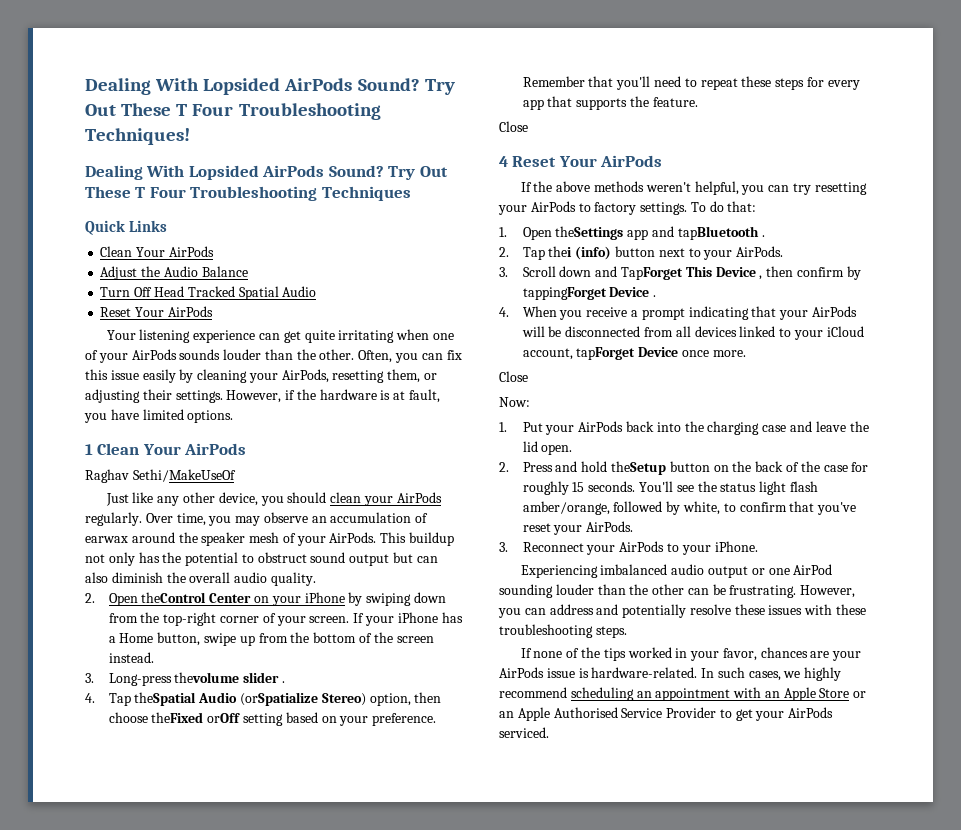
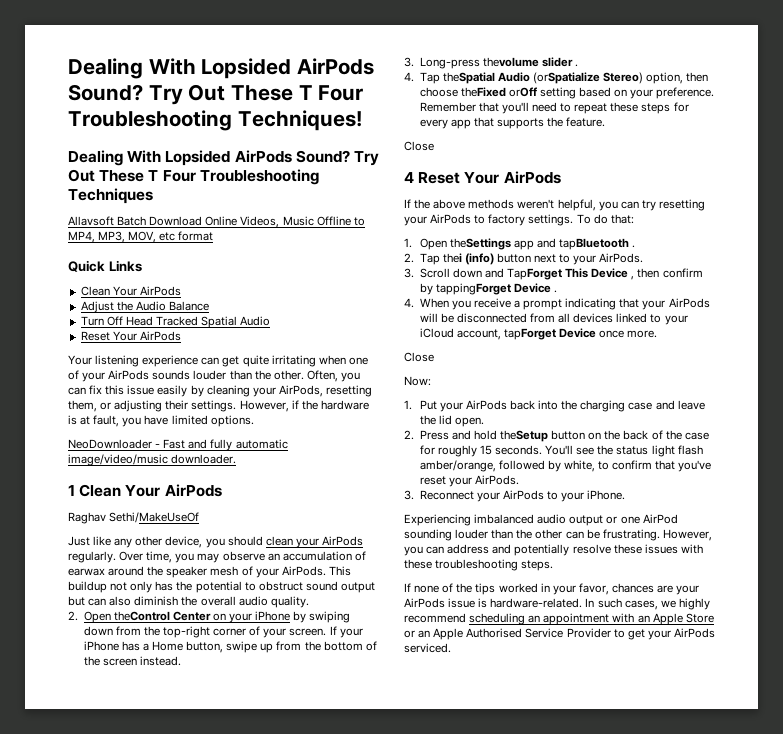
+ Allavsoft Batch Download Online Videos, Music Offline to MP4, MP3, MOV, etc format
+ NeoDownloader - Fast and fully automatic image/video/music downloader.

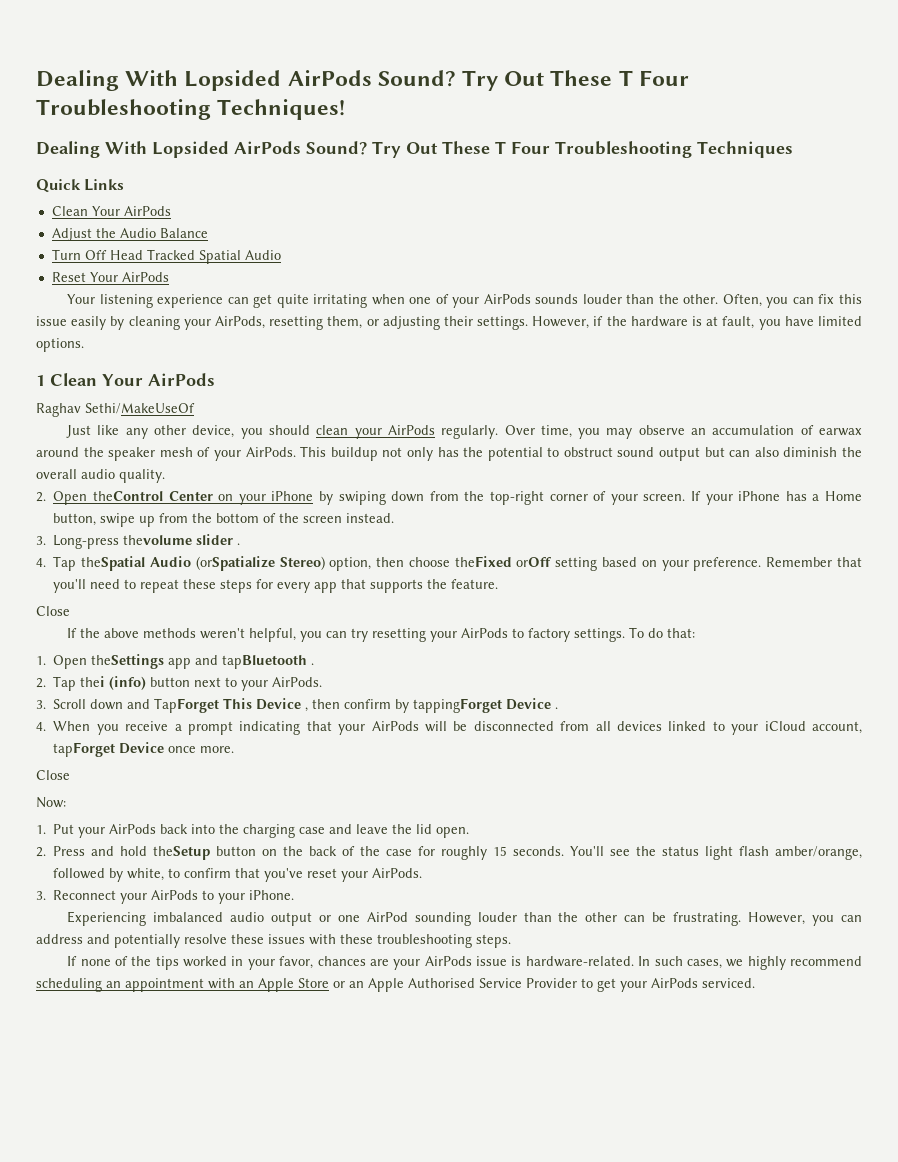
- Allavsoft Batch Download Online Videos, Music Offline to MP4, MP3, MOV, etc format
- NeoDownloader - Fast and fully automatic image/video/music downloader.
- 4 Reset Your AirPods

